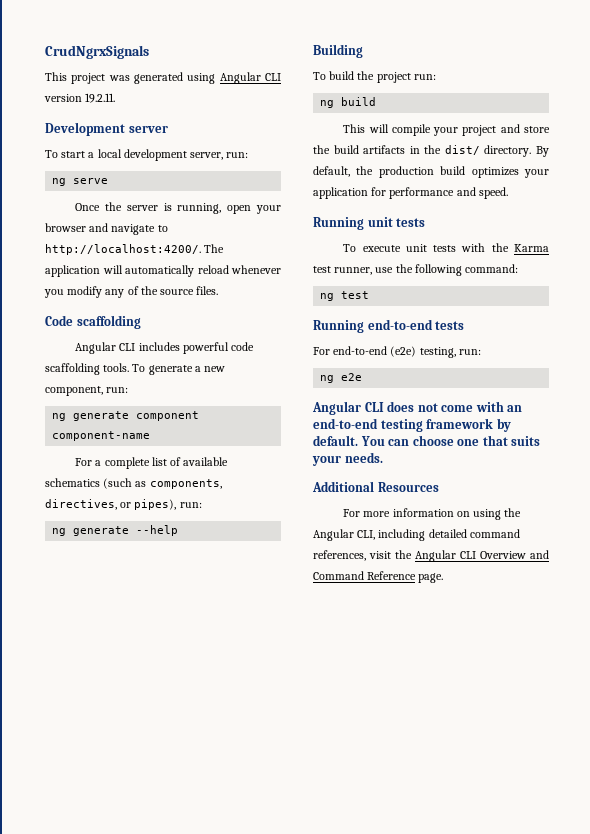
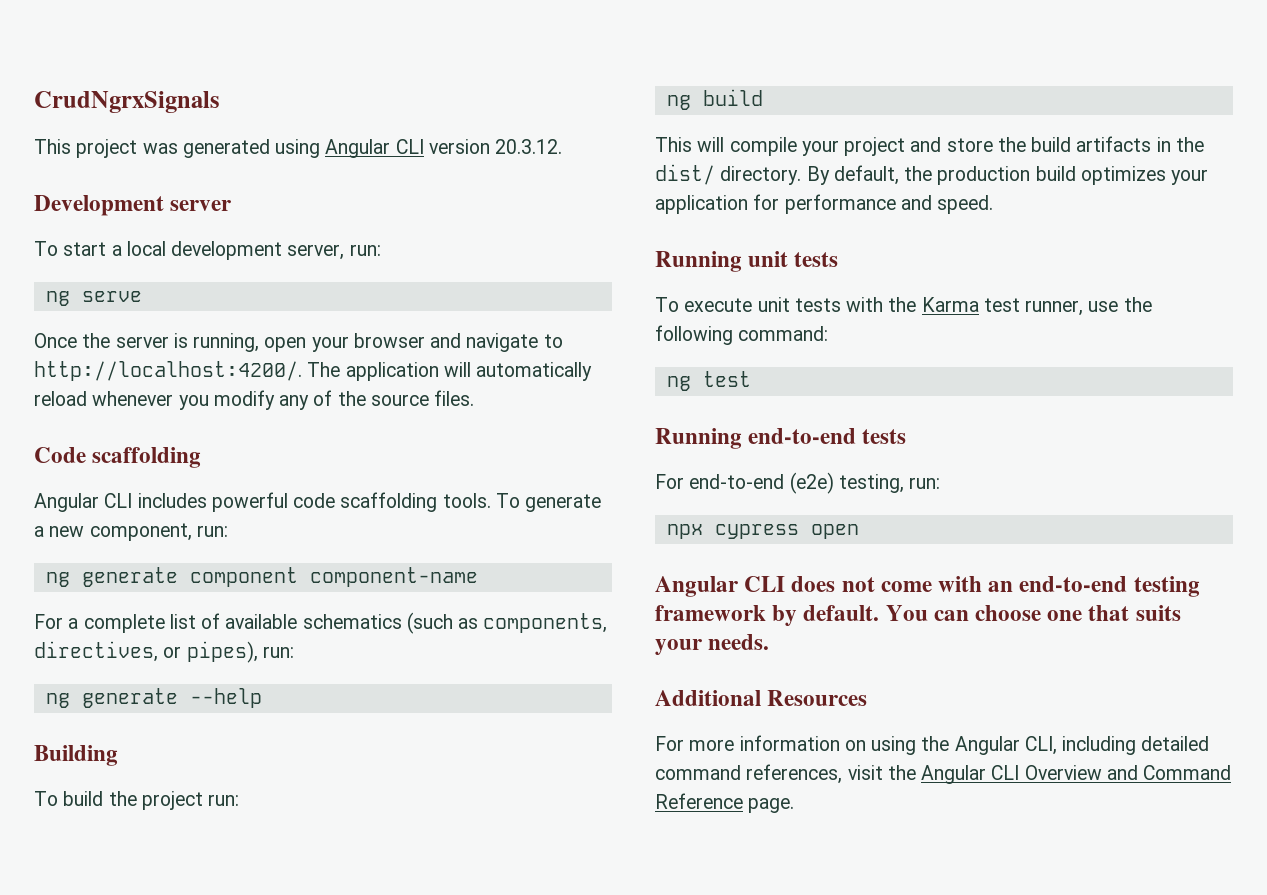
- This project was generated using Angular CLI version 19.2.11.
+ This project was generated using Angular CLI version 20.3.12.
- ng e2e
+ npx cypress open

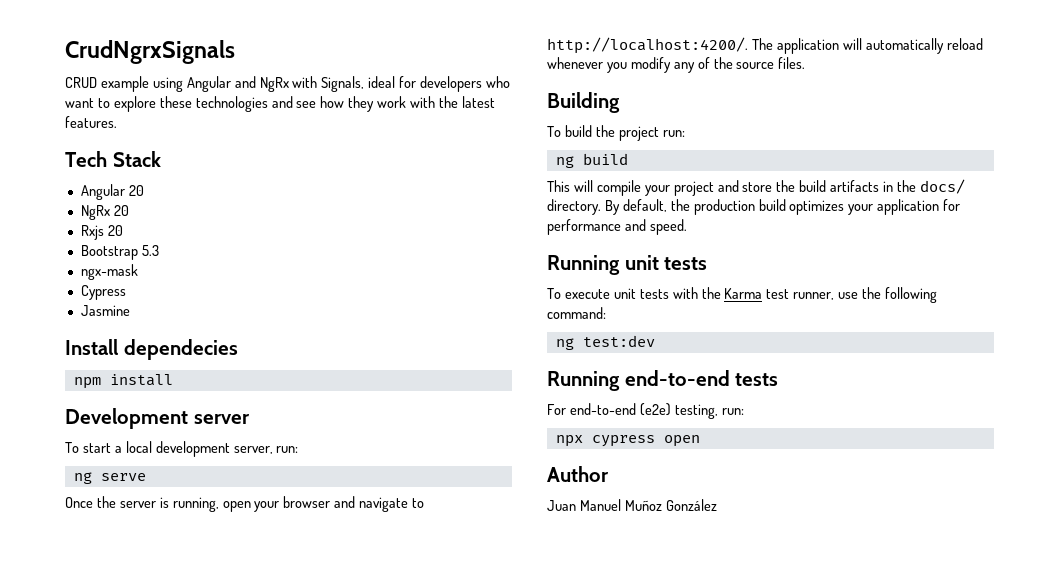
- This project was generated using Angular CLI version 20.3.12.
+ CRUD example using Angular and NgRx with Signals, ideal for developers who want to explore these technologies and see how they work with the latest features.
+ Tech Stack
+ Angular 20
+ NgRx 20
+ Rxjs 20
+ Bootstrap 5.3
+ ngx-mask
+ Cypress
+ Jasmine
+ Install dependecies
+ npm install
- Code scaffolding
- Angular CLI includes powerful code scaffolding tools. To generate a new component, run:
- ng generate component component-name
- For a complete list of available schematics (such as components, directives, or pipes), run:
- ng generate --help
- This will compile your project and store the build artifacts in the dist/ directory.
+ This will compile your project and store the build artifacts in the docs/ directory.
- ng test
+ ng test:dev
- Angular CLI does not come with an end-to-end testing framework by default. You can choose one that suits your needs.
- Additional Resources
- For more information on using the Angular CLI, including detailed command references, visit the Angular CLI Overview and Command Reference page.
+ Author
+ Juan Manuel Muñoz González

